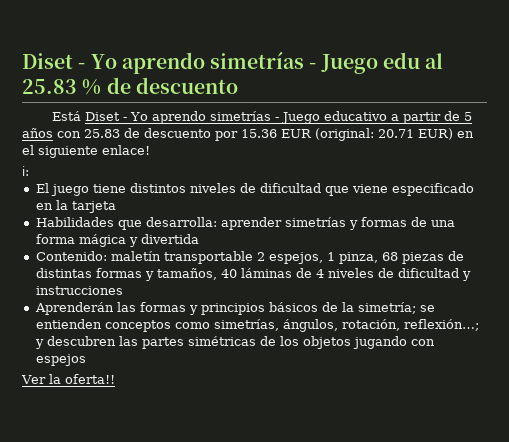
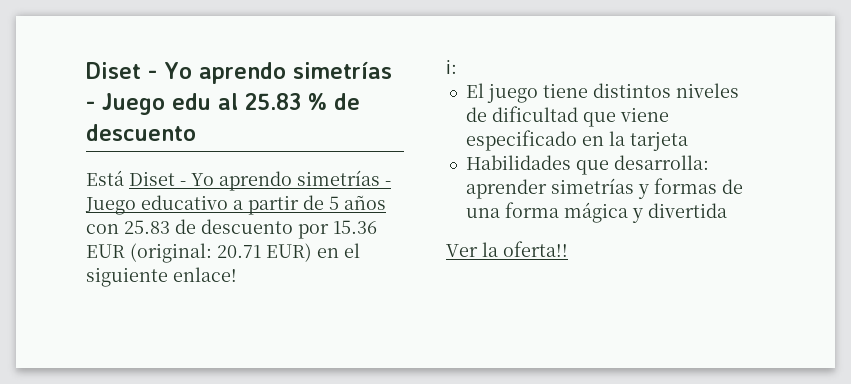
- Contenido: maletín transportable 2 espejos, 1 pinza, 68 piezas de distintas formas y tamaños, 40 láminas de 4 niveles de dificultad y instrucciones
- Aprenderán las formas y principios básicos de la simetría; se entienden conceptos como simetrías, ángulos, rotación, reflexión…; y descubren las partes simétricas de los objetos jugando con espejos

